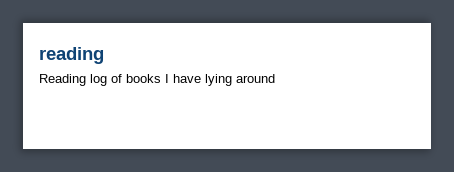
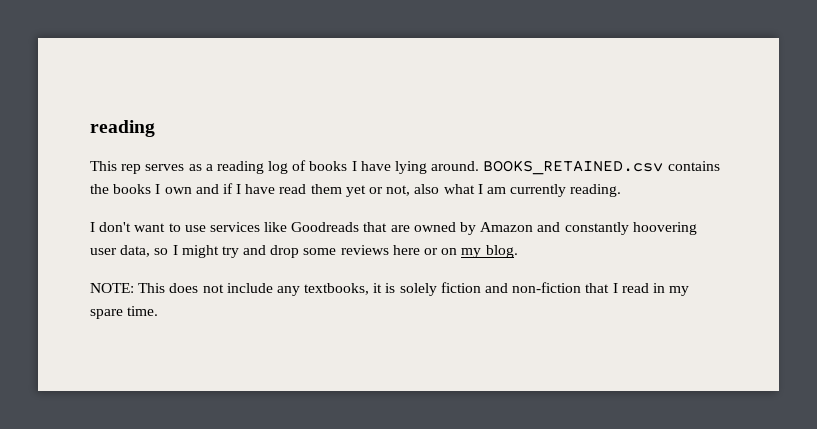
- Reading log of books I have lying around
+ This rep serves as a reading log of books I have lying around. BOOKS_RETAINED.csv contains the books I own and if I have read them yet or not, also what I am currently reading.
+ I don't want to use services like Goodreads that are owned by Amazon and constantly hoovering user data, so I might try and drop some reviews here or on my blog.
+ NOTE: This does not include any textbooks, it is solely fiction and non-fiction that I read in my spare time.

